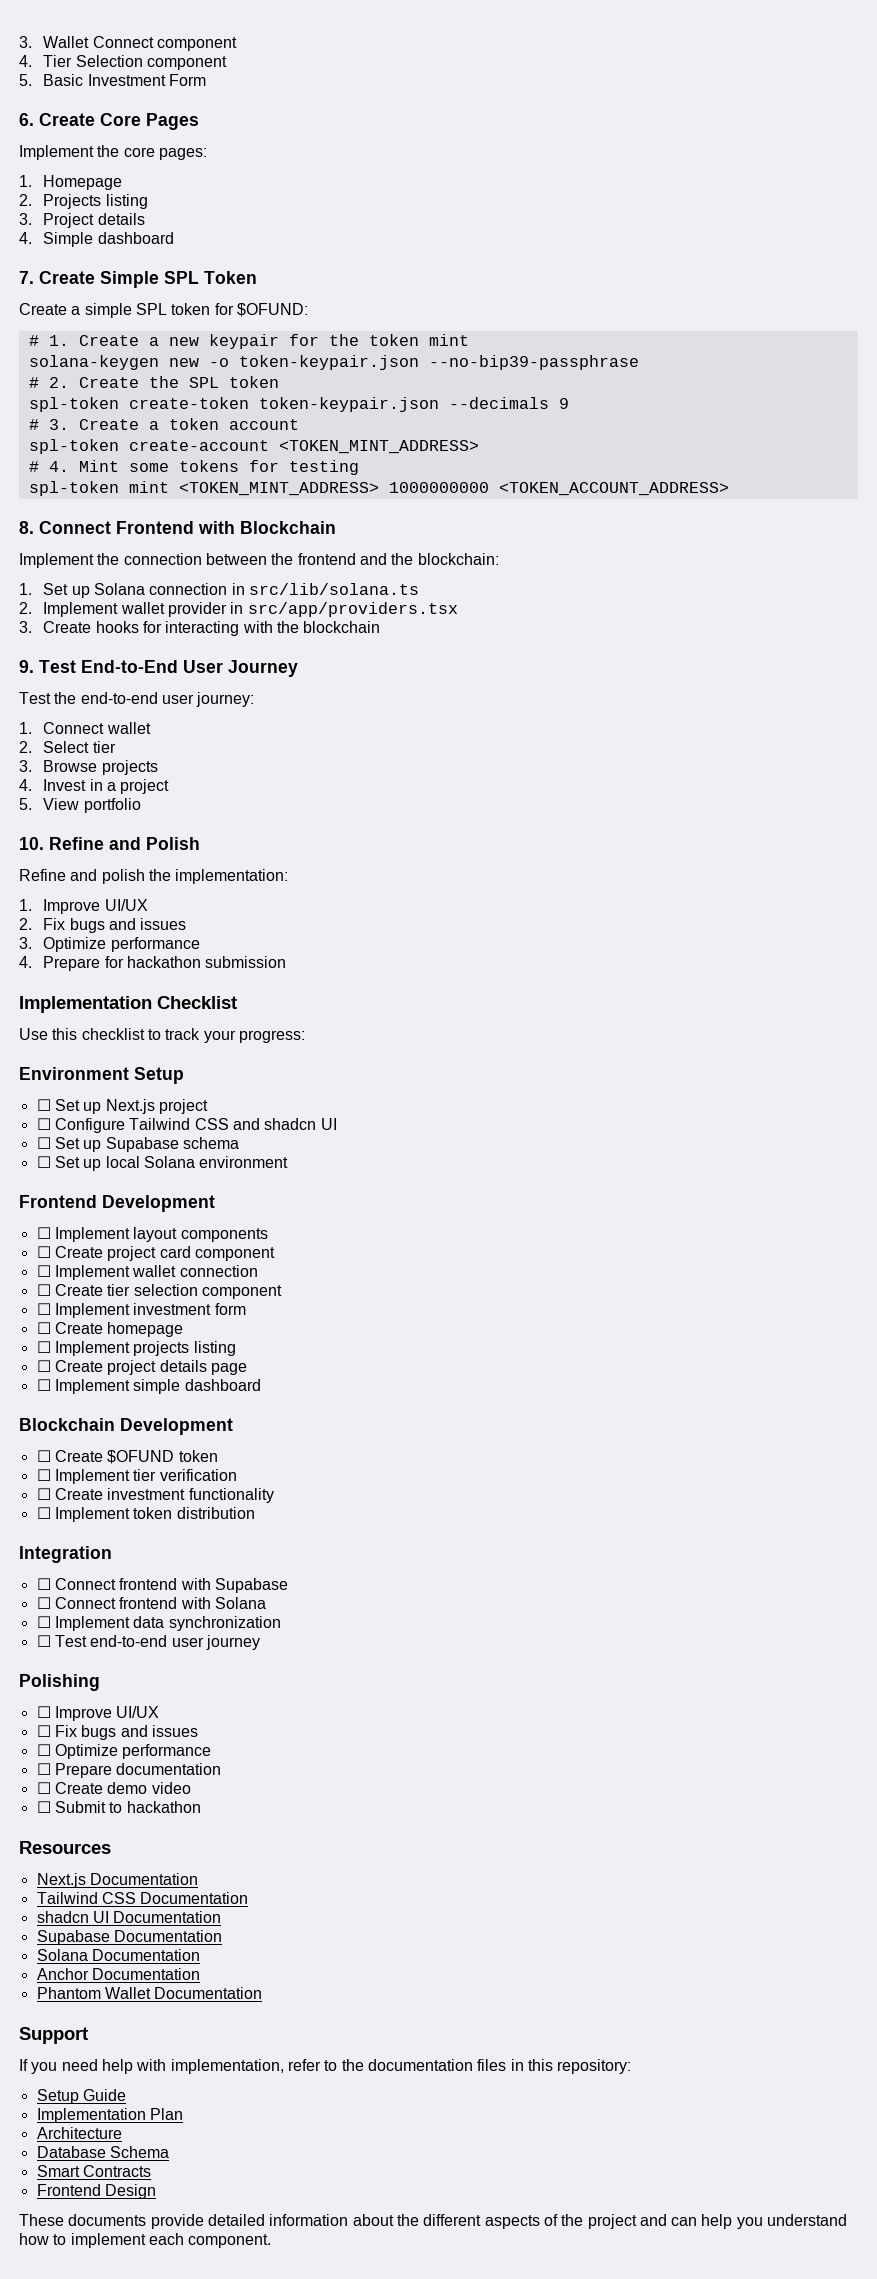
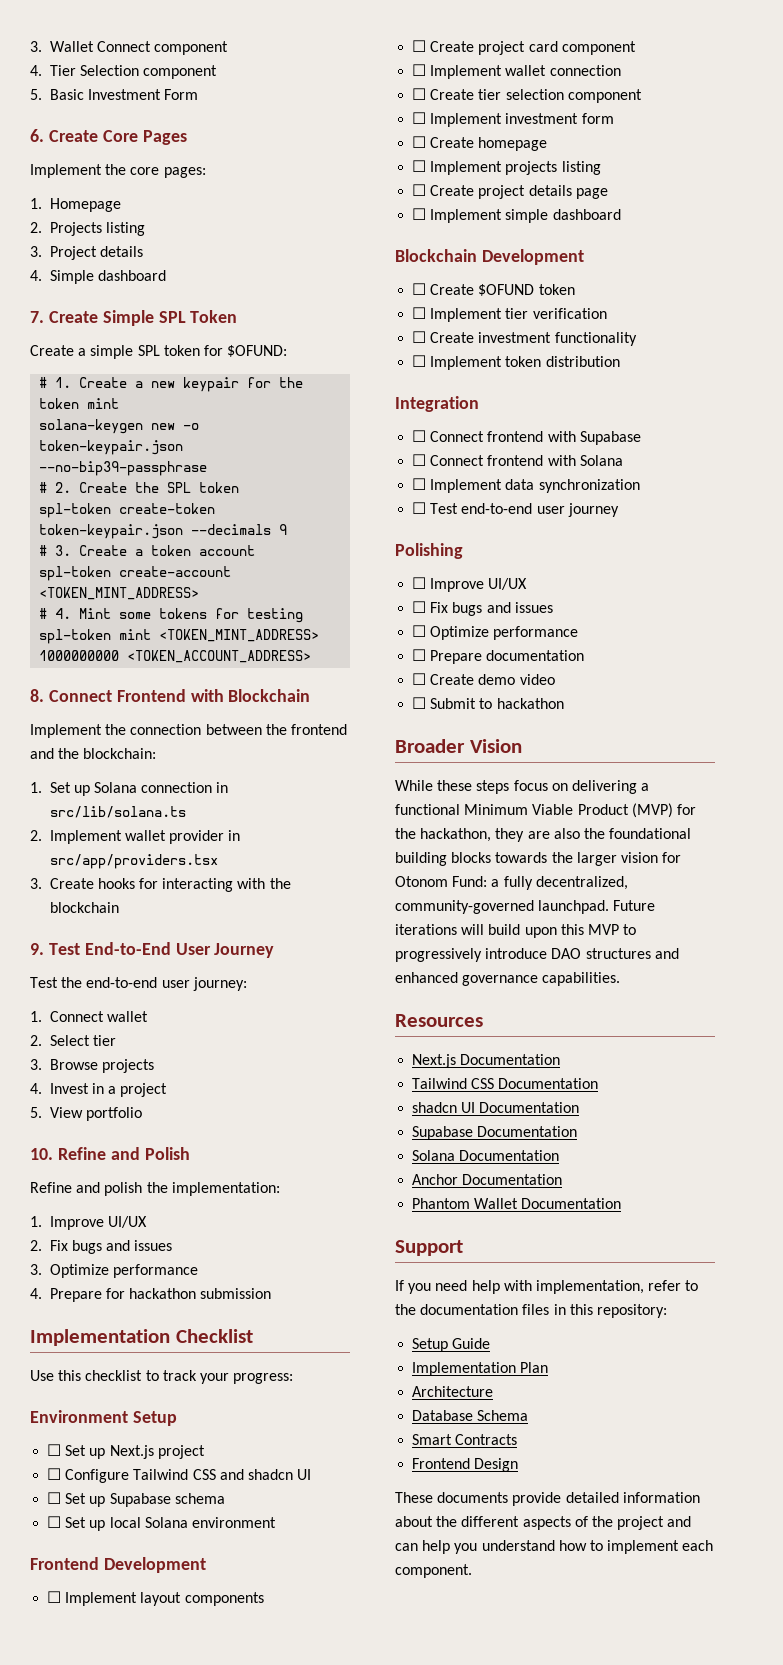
+ Broader Vision
+ While these steps focus on delivering a functional Minimum Viable Product (MVP) for the hackathon, they are also the foundational building blocks towards the larger vision for Otonom Fund: a fully decentralized, community-governed launchpad. Future iterations will build upon this MVP to progressively introduce DAO structures and enhanced governance capabilities.

